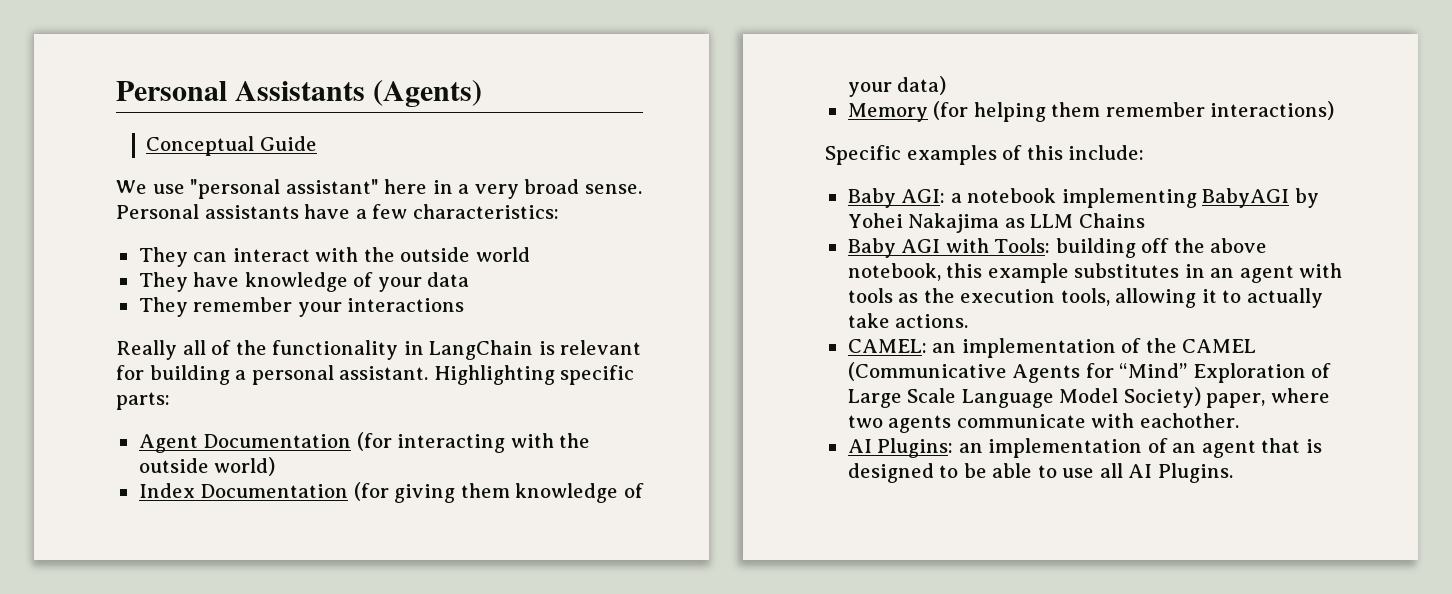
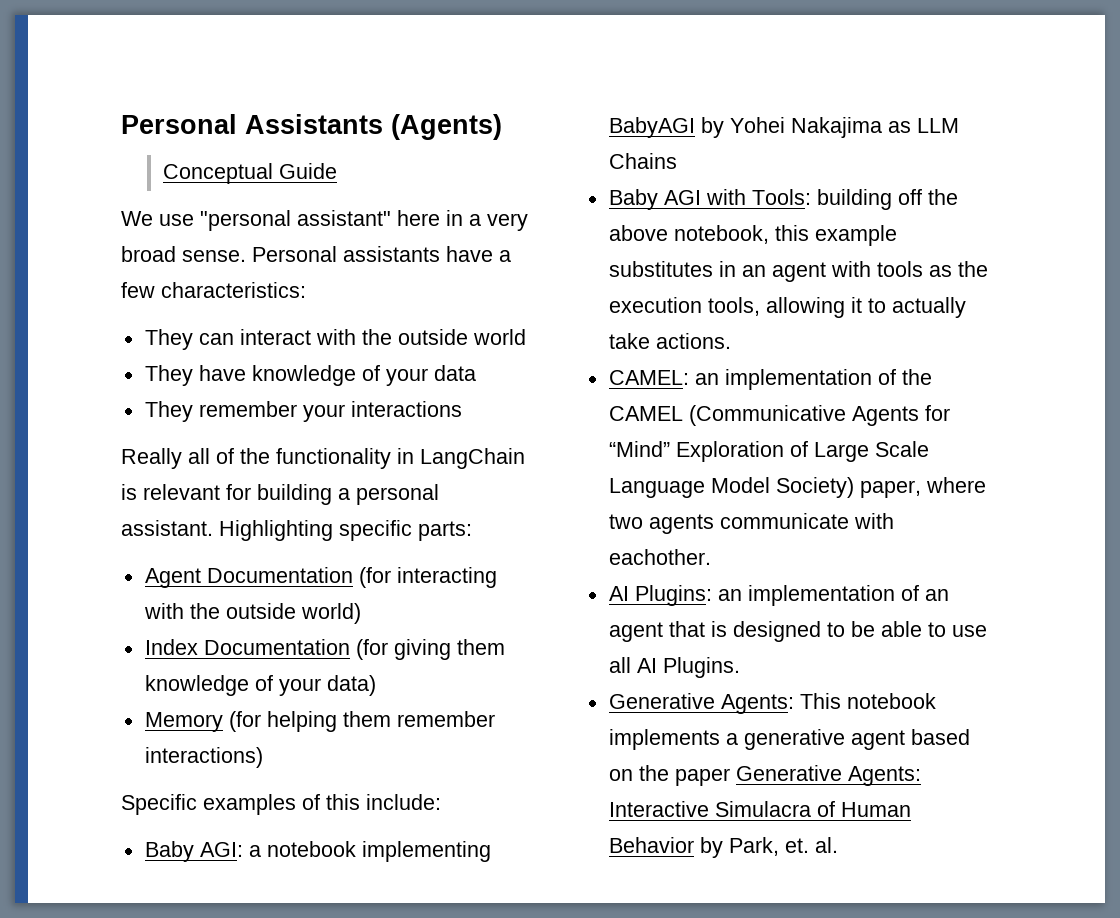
+ Generative Agents: This notebook implements a generative agent based on the paper Generative Agents: Interactive Simulacra of Human Behavior by Park, et. al.

